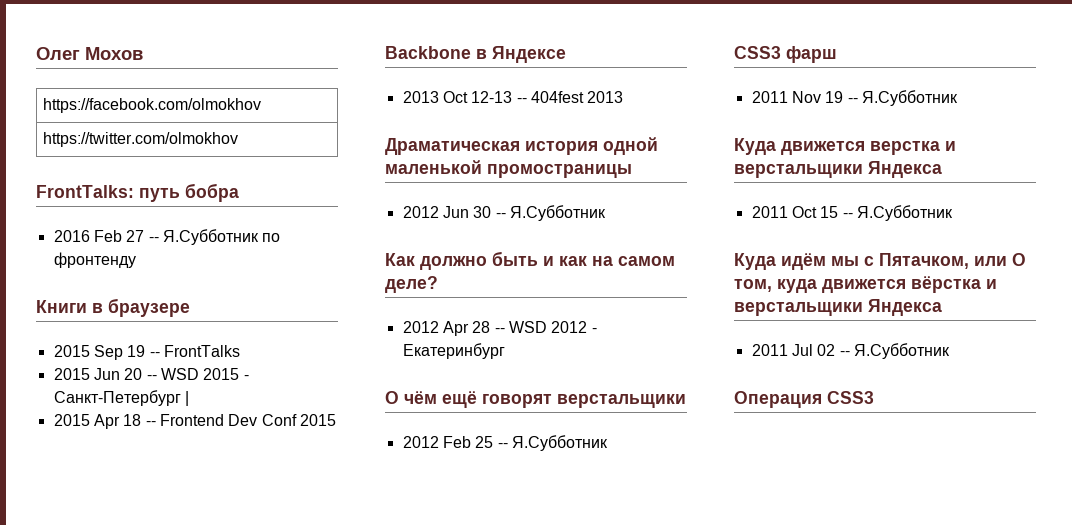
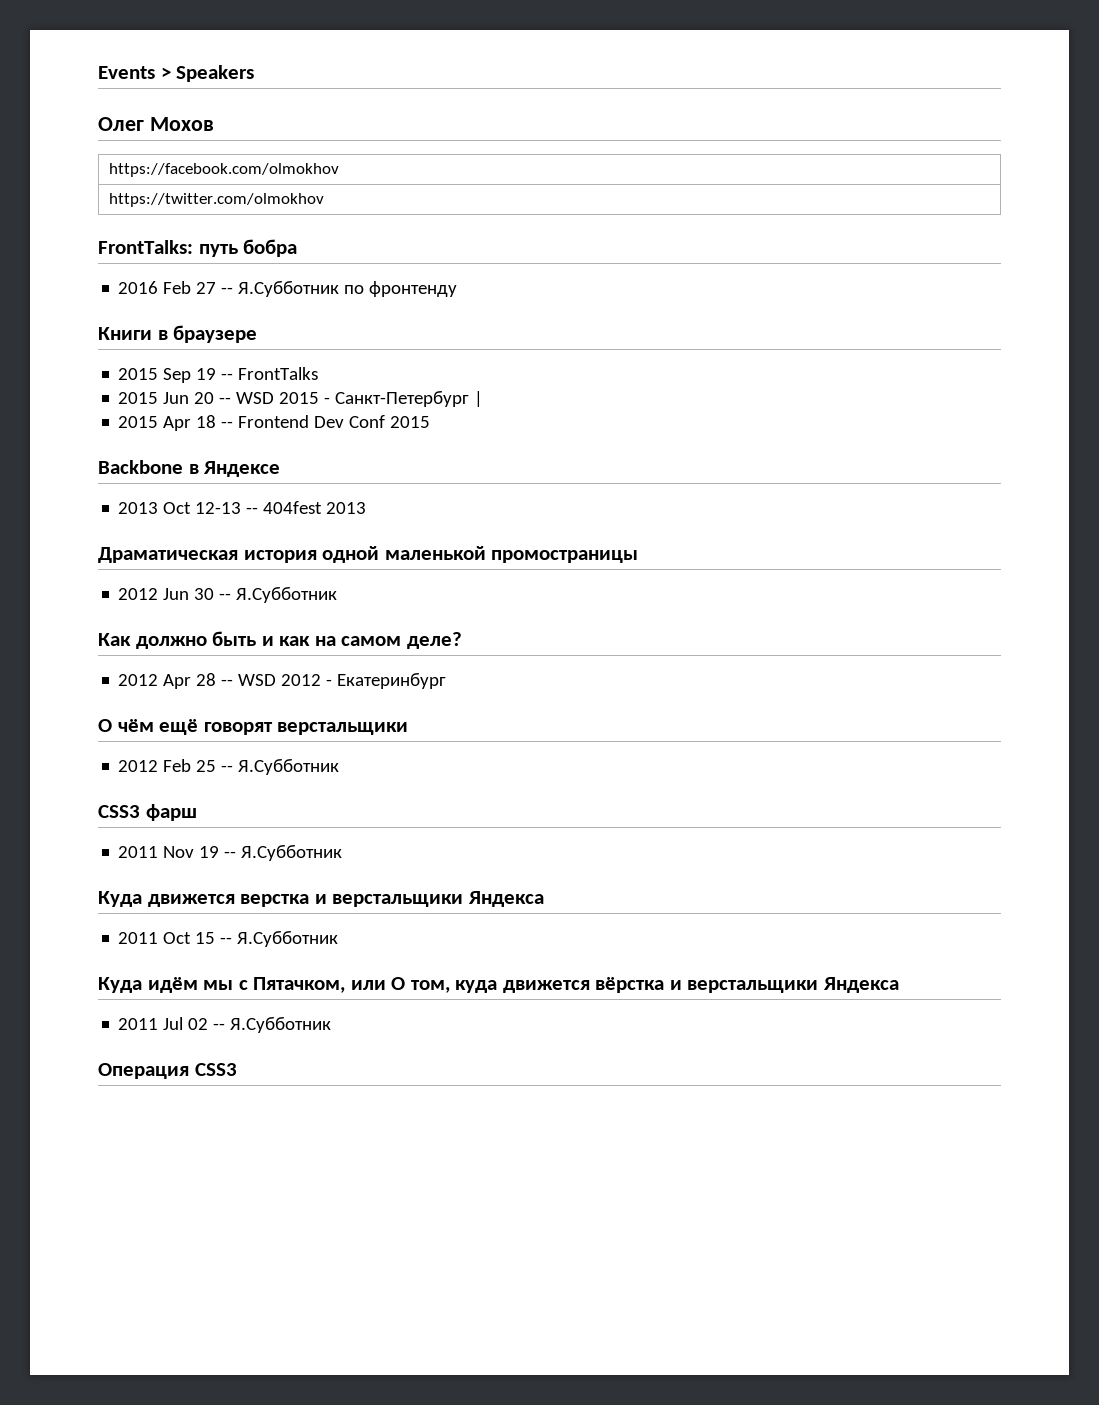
+ Events > Speakers

